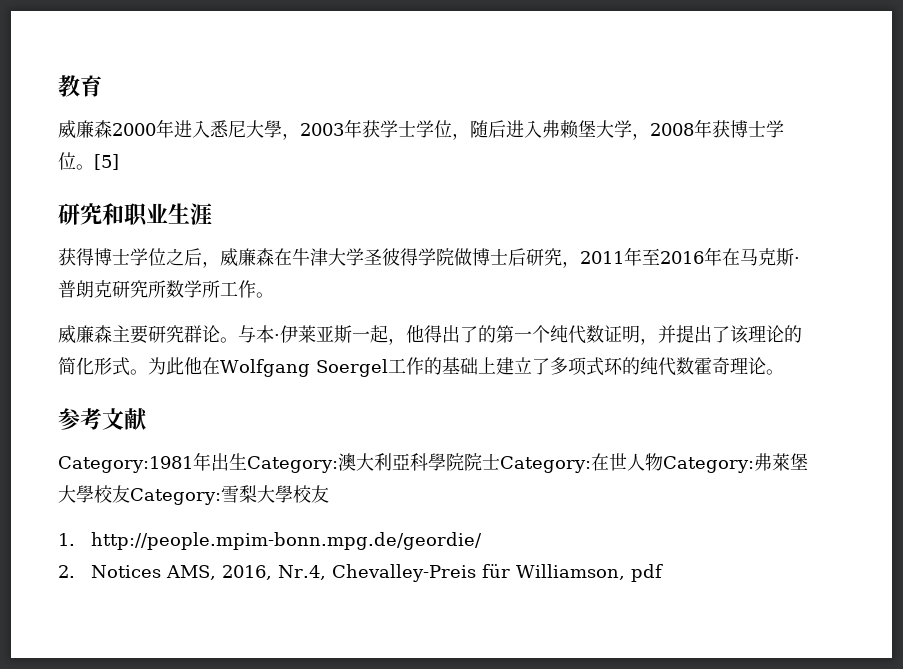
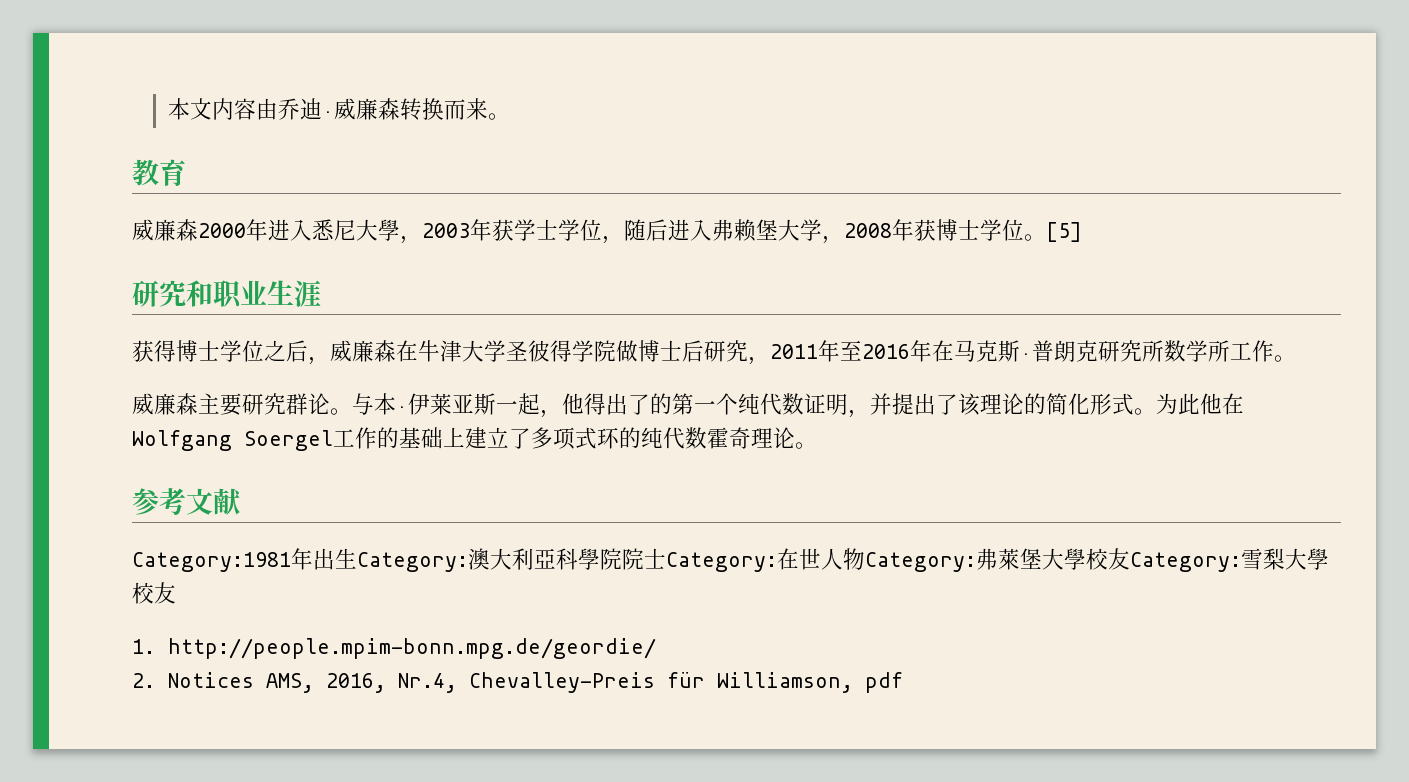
+ 本文内容由乔迪·威廉森转换而来。

